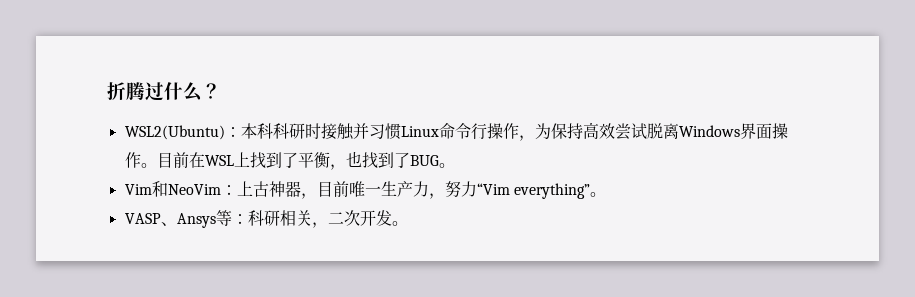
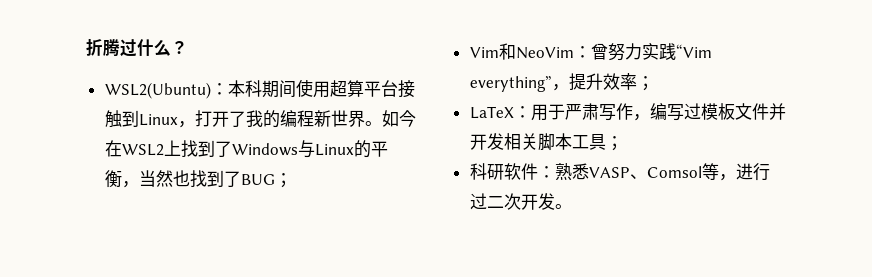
- WSL2(Ubuntu)：本科科研时接触并习惯Linux命令行操作，为保持高效尝试脱离Windows界面操作。目前在WSL上找到了平衡，也找到了BUG。
+ WSL2(Ubuntu)：本科期间使用超算平台接触到Linux，打开了我的编程新世界。如今在WSL2上找到了Windows与Linux的平衡，当然也找到了BUG；
- Vim和NeoVim：上古神器，目前唯一生产力，努力“Vim everything”。
- VASP、Ansys等：科研相关，二次开发。
+ Vim和NeoVim：曾努力实践“Vim everything”，提升效率；
+ LaTeX：用于严肃写作，编写过模板文件并开发相关脚本工具；
+ 科研软件：熟悉VASP、Comsol等，进行过二次开发。

